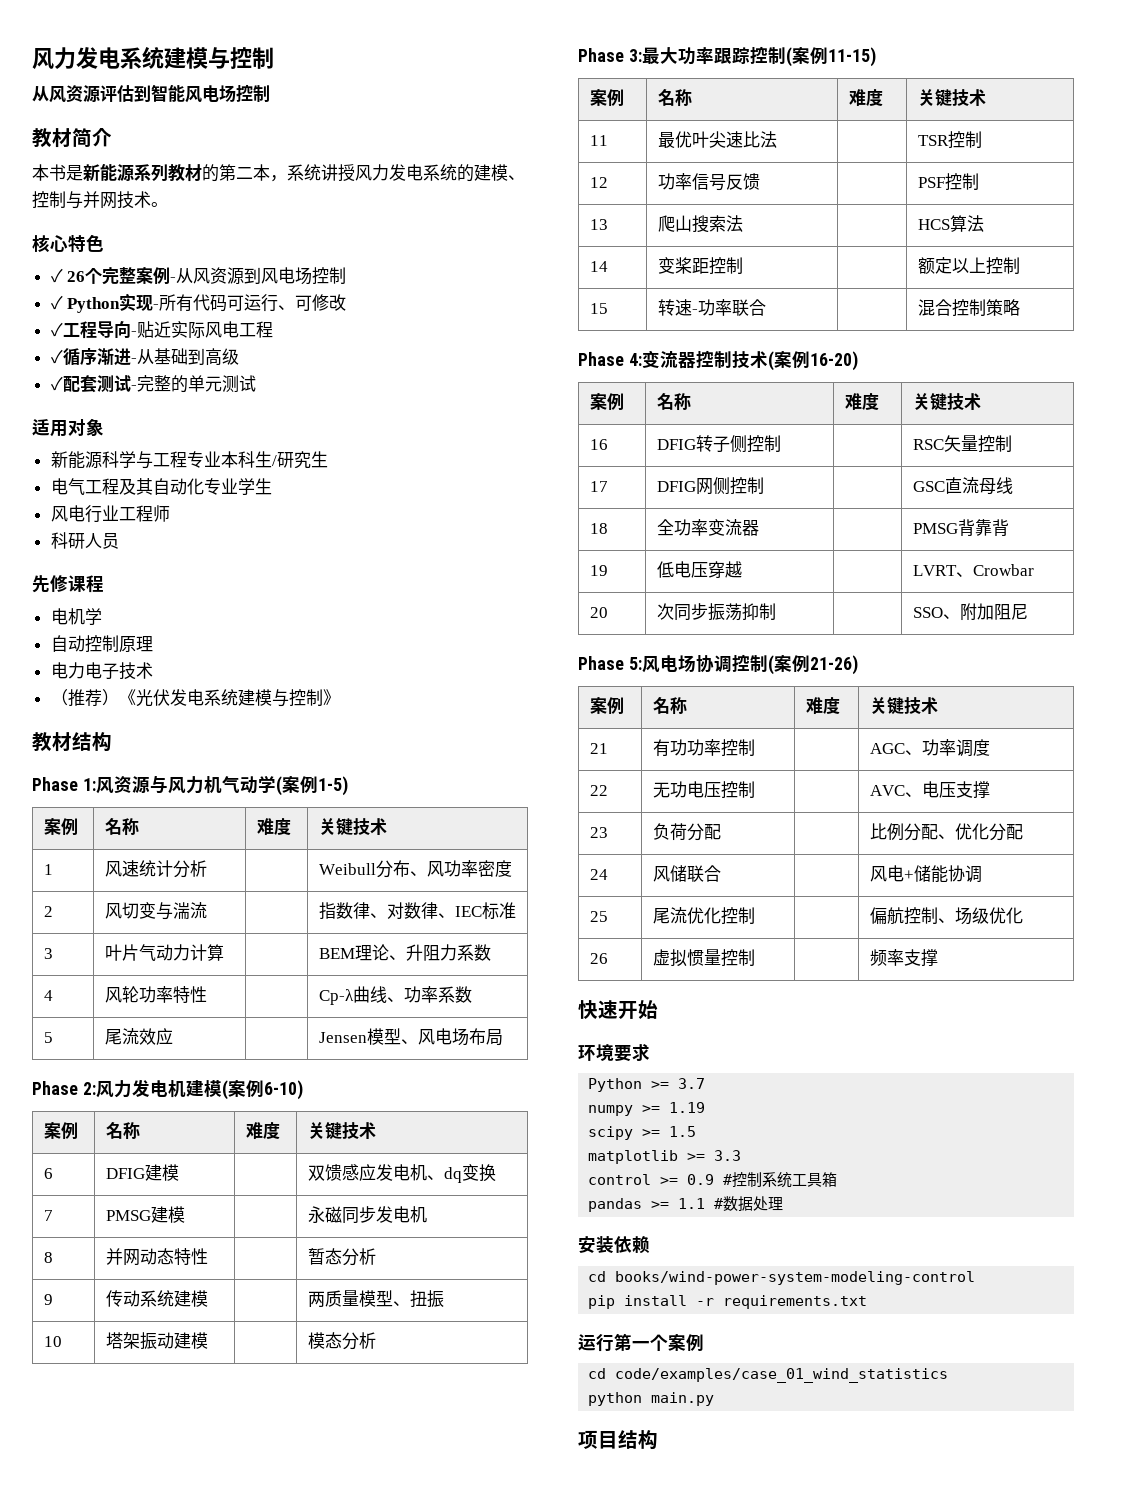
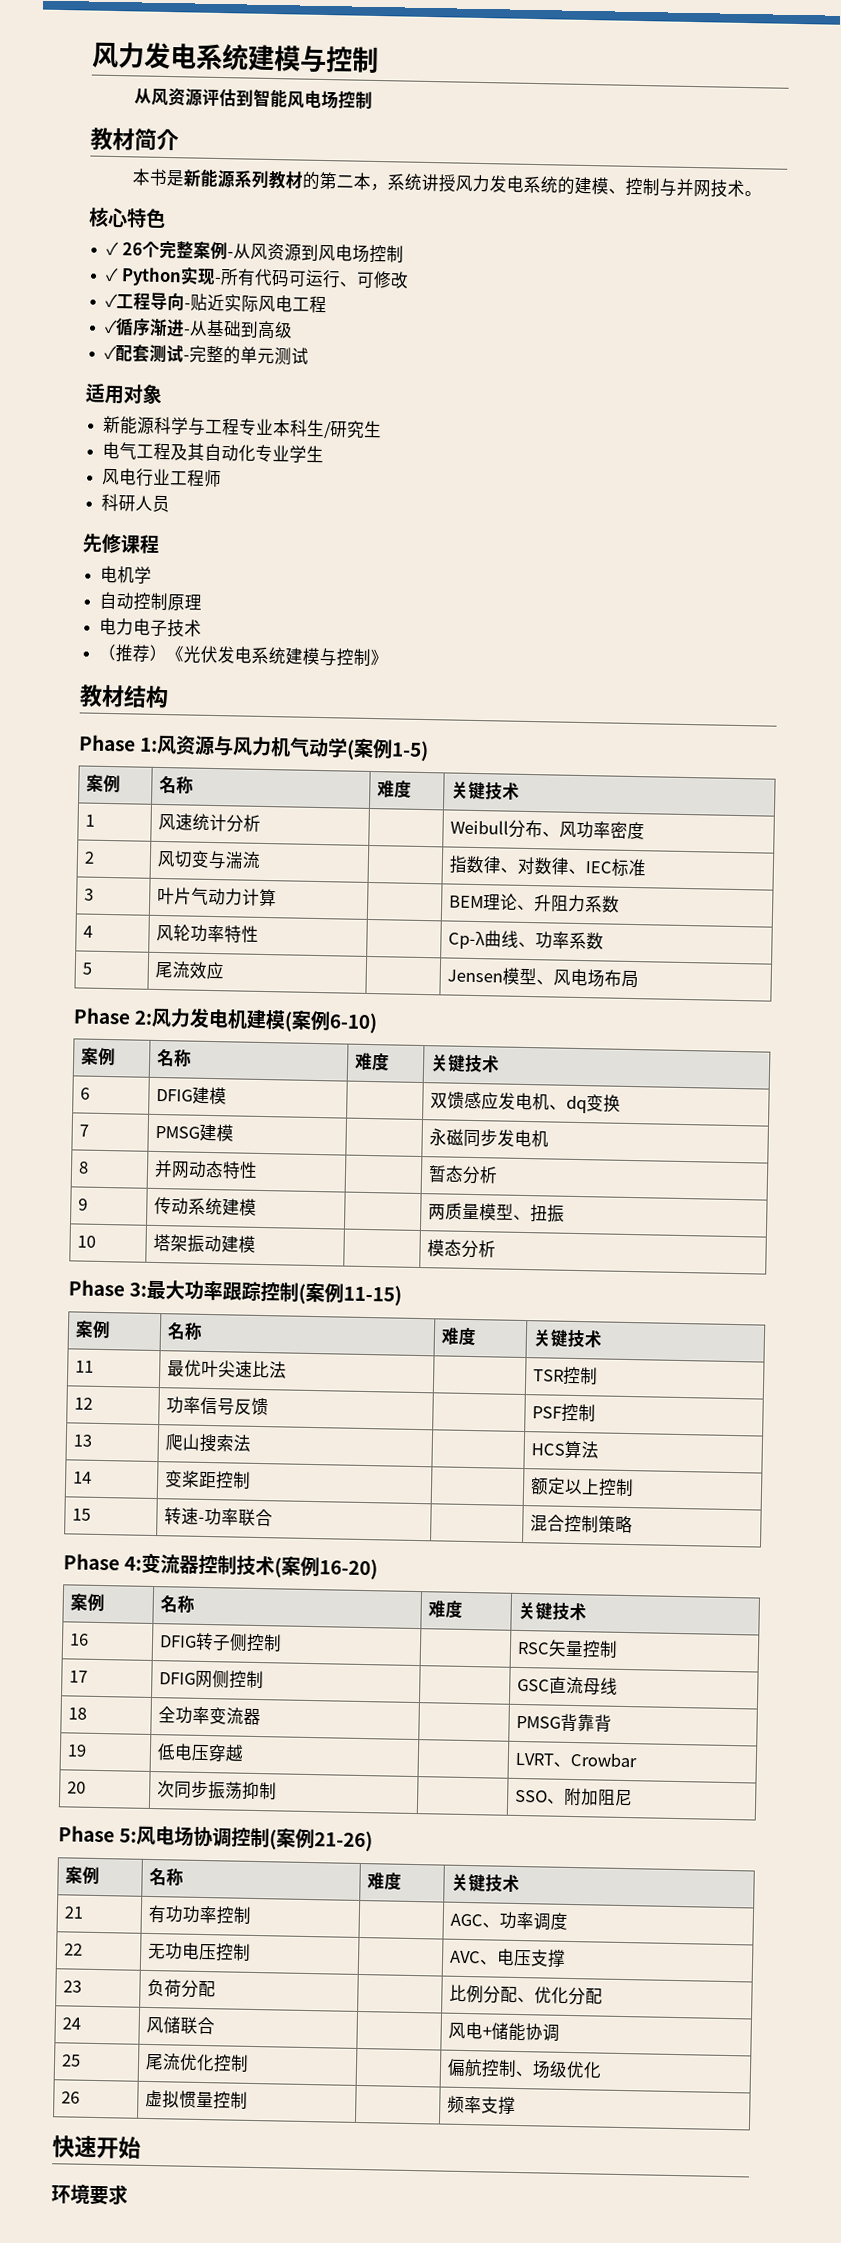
- Python >= 3.7
- numpy >= 1.19
- scipy >= 1.5
- matplotlib >= 3.3
- control >= 0.9 #控制系统工具箱
- pandas >= 1.1 #数据处理
- 安装依赖
- cd books/wind-power-system-modeling-control
- pip install -r requirements.txt
- 运行第一个案例
- cd code/examples/case_01_wind_statistics
- python main.py
- 项目结构

